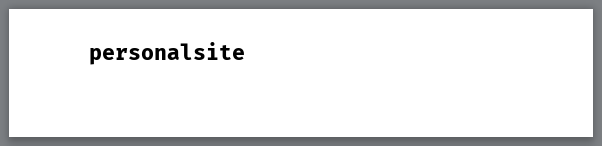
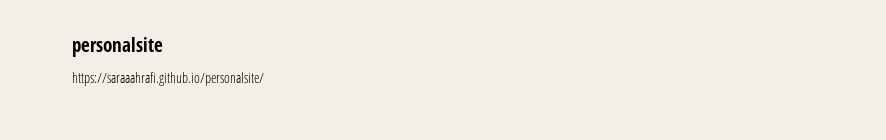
+ https://saraaahrafi.github.io/personalsite/

